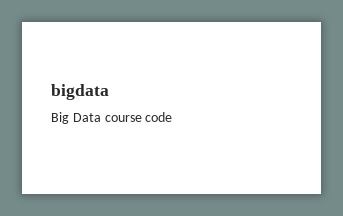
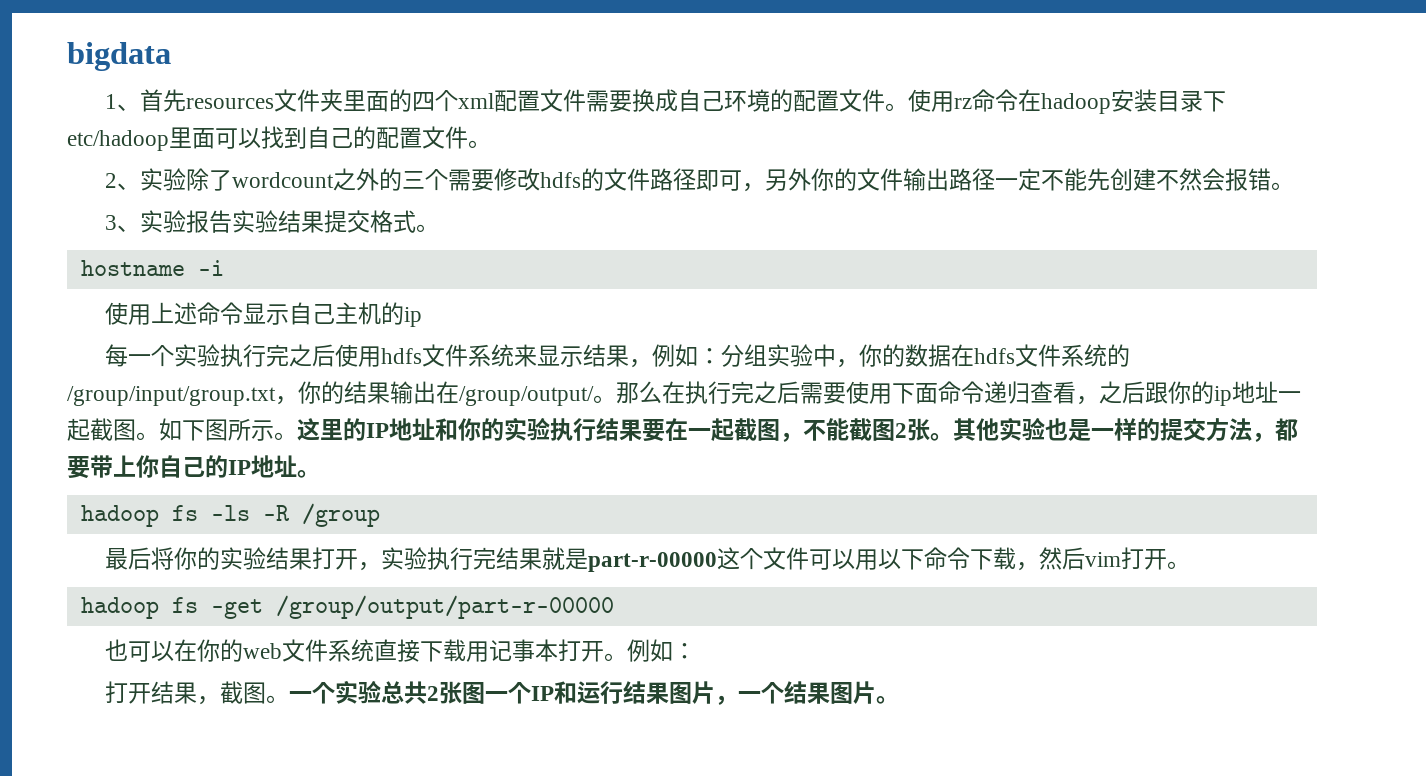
- Big Data course code
+ 1、首先resources文件夹里面的四个xml配置文件需要换成自己环境的配置文件。使用rz命令在hadoop安装目录下etc/hadoop里面可以找到自己的配置文件。
+ 2、实验除了wordcount之外的三个需要修改hdfs的文件路径即可，另外你的文件输出路径一定不能先创建不然会报错。
+ 3、实验报告实验结果提交格式。
+ hostname -i
+ 使用上述命令显示自己主机的ip
+ 每一个实验执行完之后使用hdfs文件系统来显示结果，例如：分组实验中，你的数据在hdfs文件系统的/group/input/group.txt，你的结果输出在/group/output/。那么在执行完之后需要使用下面命令递归查看，之后跟你的ip地址一起截图。如下图所示。这里的IP地址和你的实验执行结果要在一起截图，不能截图2张。其他实验也是一样的提交方法，都要带上你自己的IP地址。
+ hadoop fs -ls -R /group
+ 最后将你的实验结果打开，实验执行完结果就是part-r-00000这个文件可以用以下命令下载，然后vim打开。
+ hadoop fs -get /group/output/part-r-00000
+ 也可以在你的web文件系统直接下载用记事本打开。例如：
+ 打开结果，截图。一个实验总共2张图一个IP和运行结果图片，一个结果图片。

